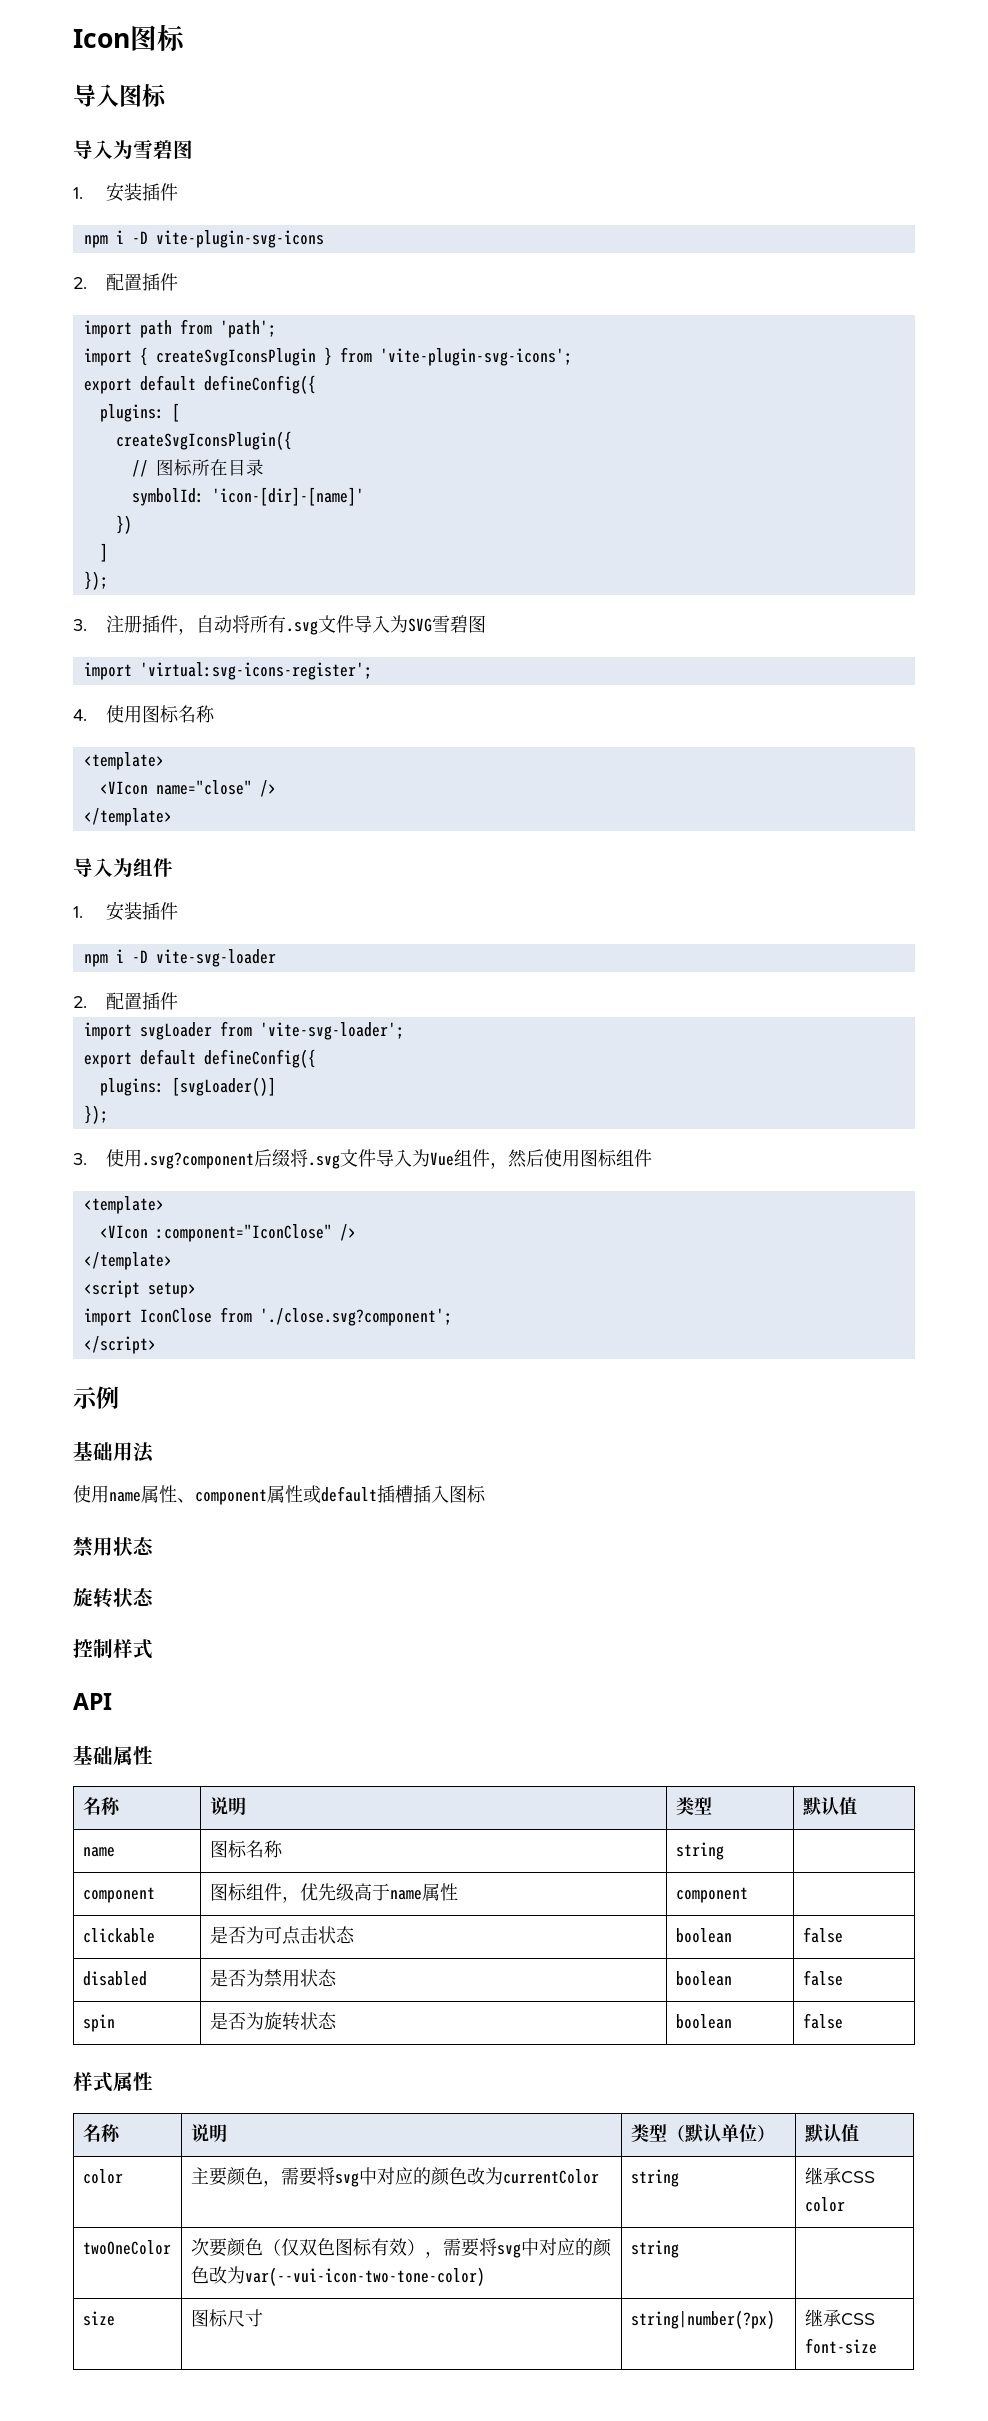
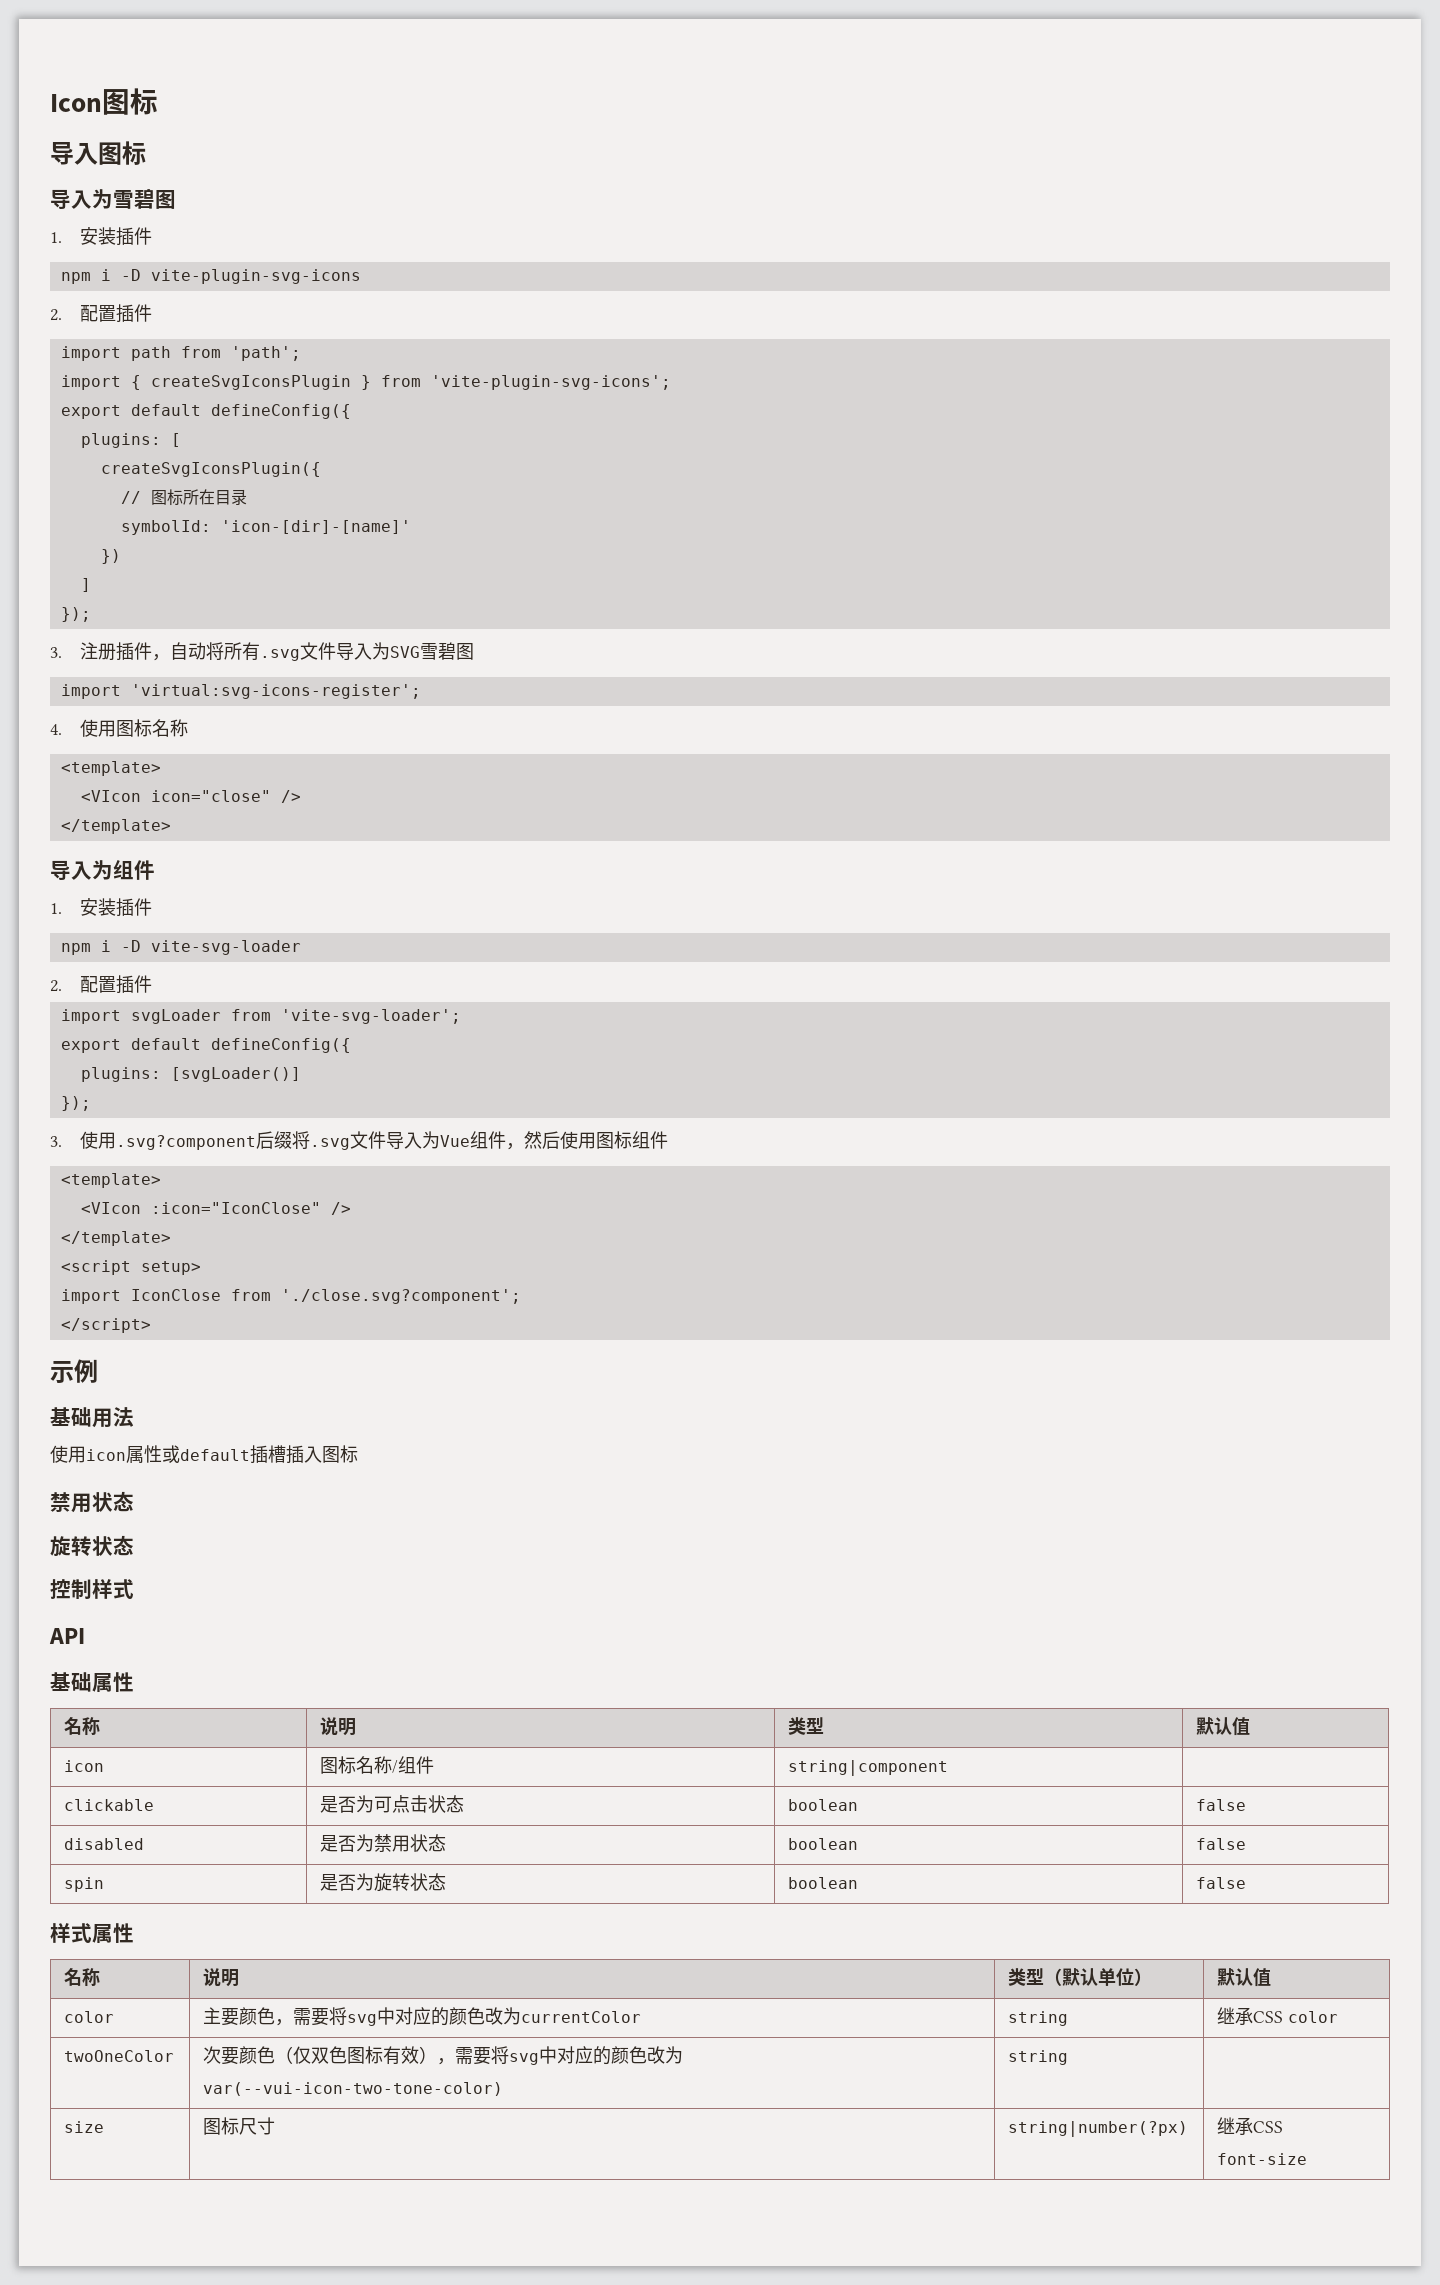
- <VIcon name="close" />
+ <VIcon icon="close" />
- <VIcon :component="IconClose" />
+ <VIcon :icon="IconClose" />
- 使用name属性、component属性或default插槽插入图标
+ 使用icon属性或default插槽插入图标
- name | 图标名称 | string |
- component | 图标组件，优先级高于name属性 | component |
+ icon | 图标名称/组件 | string|component |

